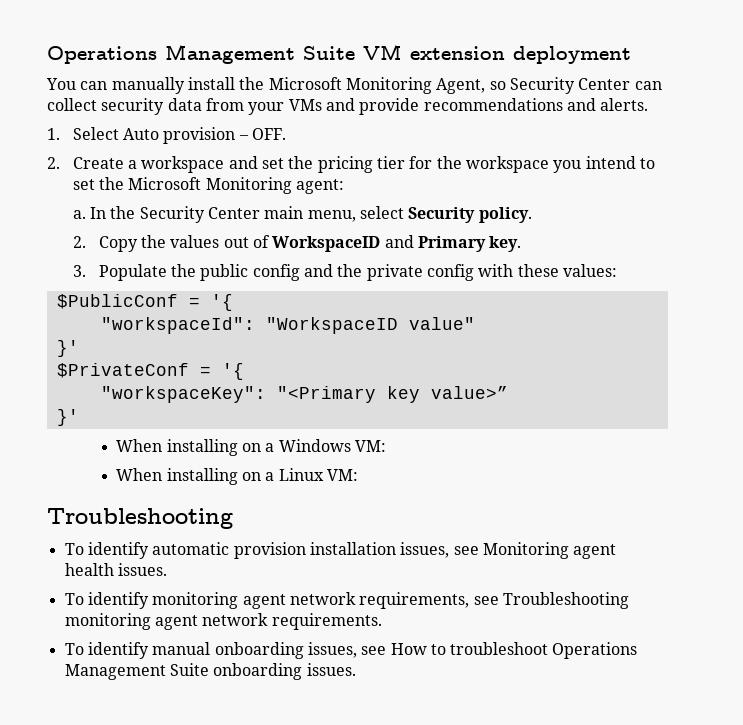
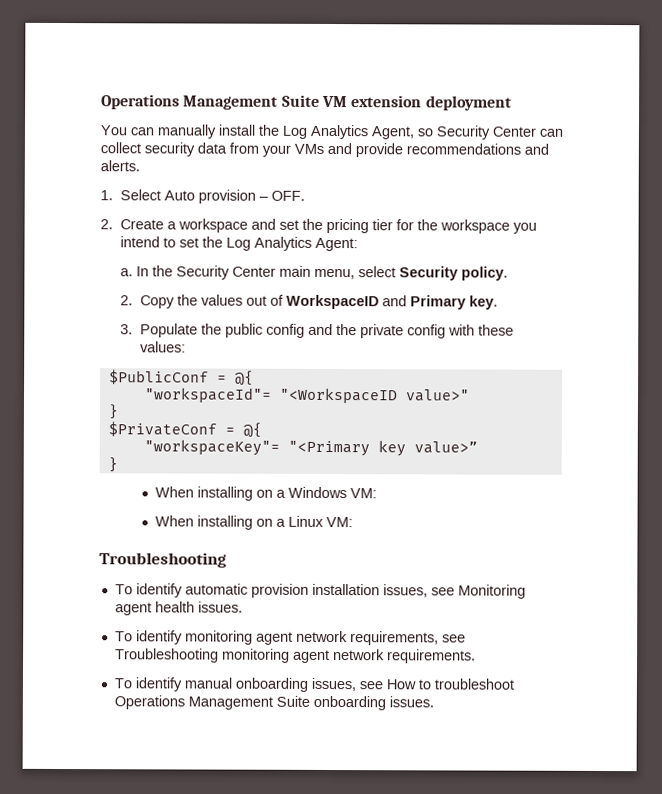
- You can manually install the Microsoft Monitoring Agent, so Security Center can collect security data from your VMs and provide recommendations and alerts.
+ You can manually install the Log Analytics Agent, so Security Center can collect security data from your VMs and provide recommendations and alerts.
- 2. Create a workspace and set the pricing tier for the workspace you intend to set the Microsoft Monitoring agent:
+ 2. Create a workspace and set the pricing tier for the workspace you intend to set the Log Analytics Agent:
- $PublicConf = '{
- "workspaceId": "WorkspaceID value"
- }'
+ $PublicConf = @{
+ "workspaceId"= "<WorkspaceID value>"
+ }
- $PrivateConf = '{
- "workspaceKey": "<Primary key value>”
- }'
+ $PrivateConf = @{
+ "workspaceKey"= "<Primary key value>”
+ }

